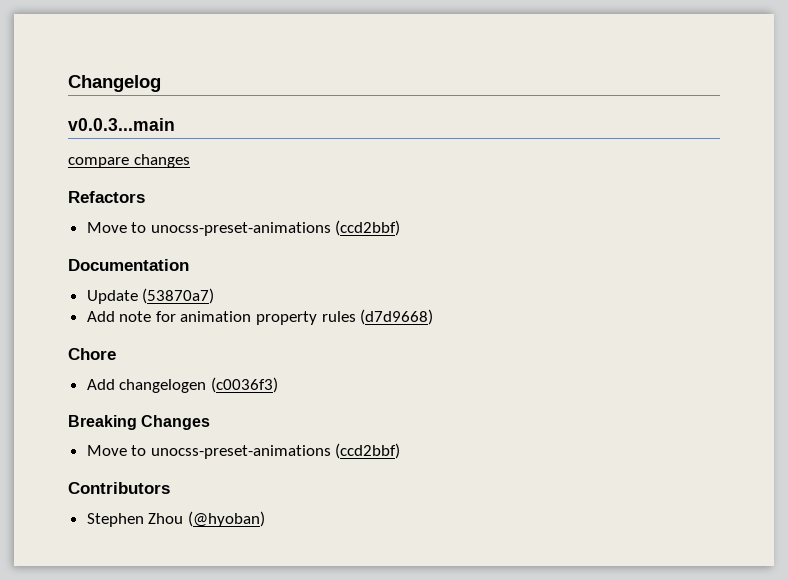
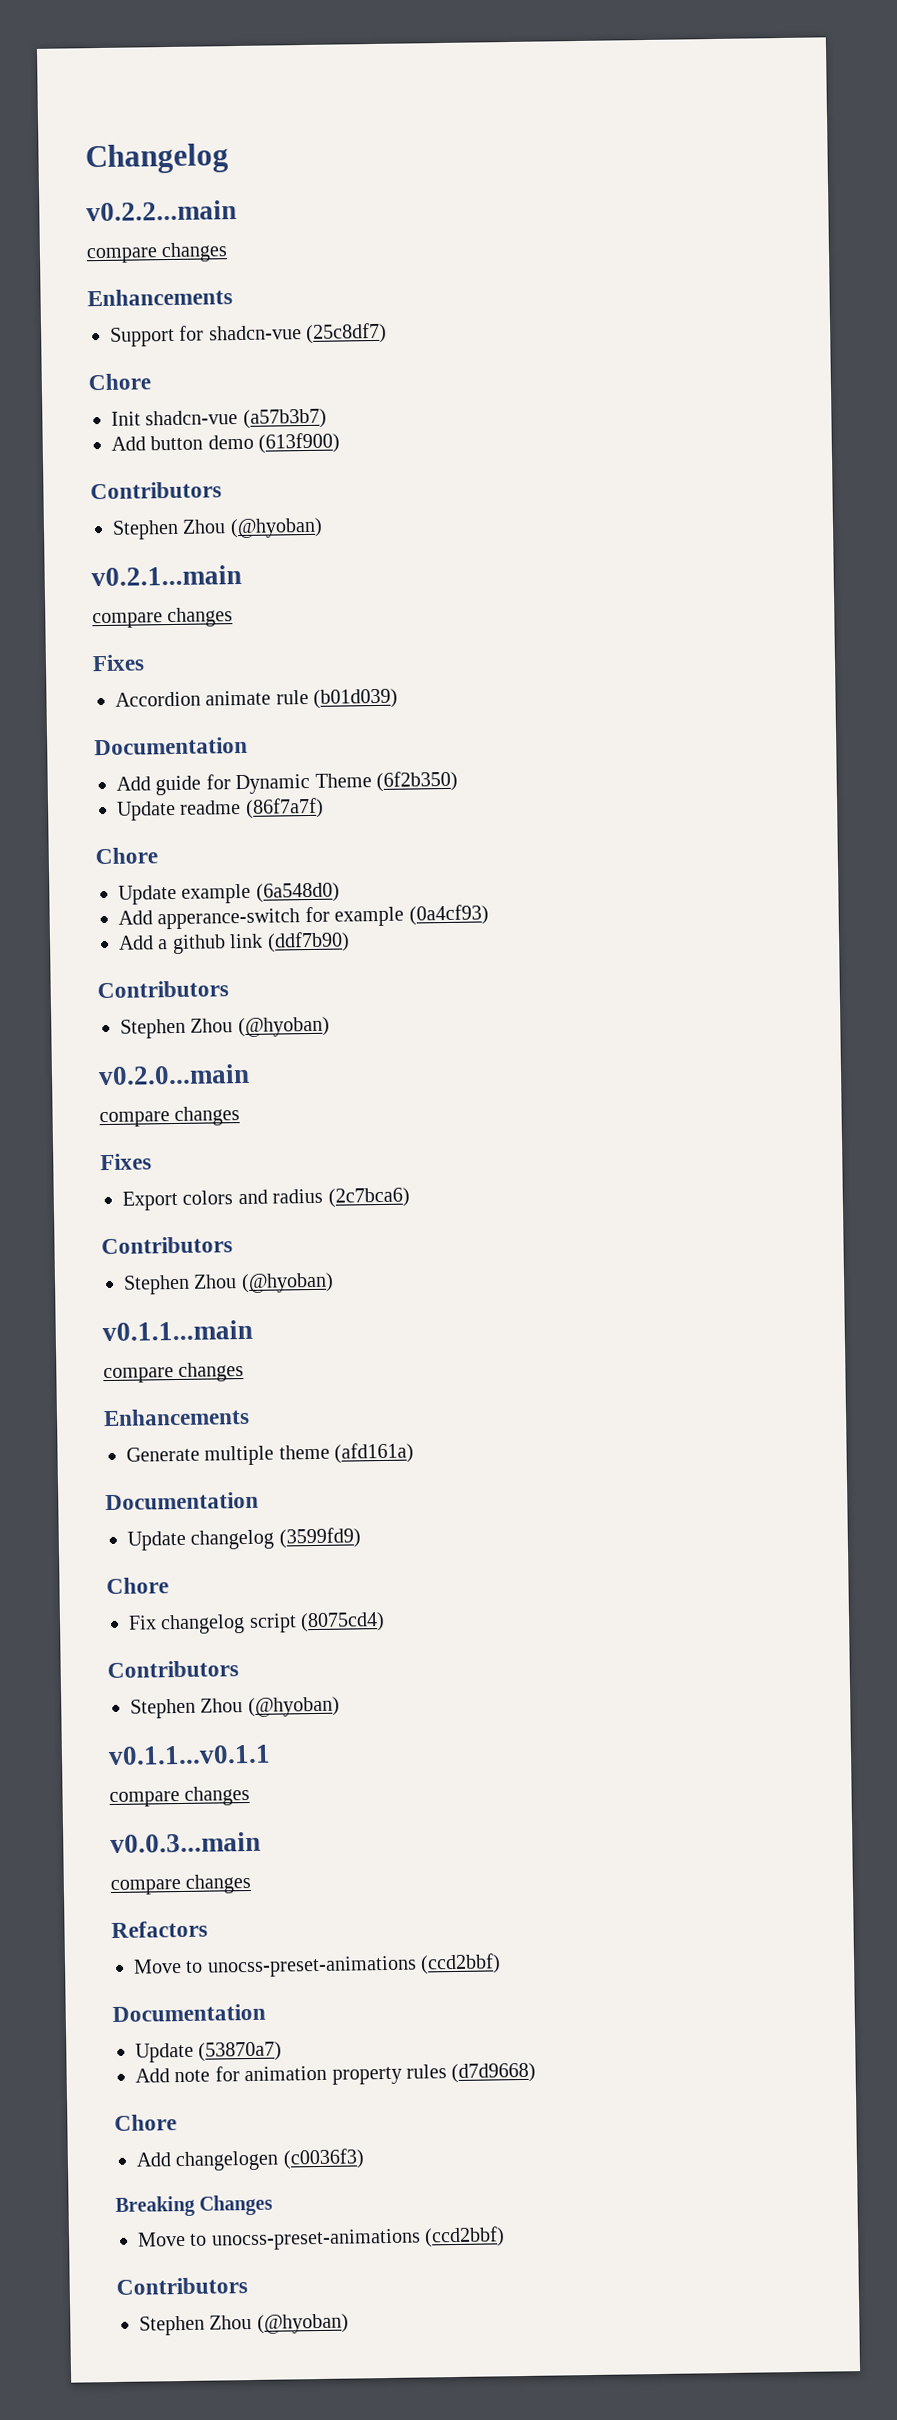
+ v0.2.2...main
+ compare changes
+ Enhancements
+ Support for shadcn-vue (25c8df7)
+ Chore
+ Init shadcn-vue (a57b3b7)
+ Add button demo (613f900)
+ Contributors
+ Stephen Zhou (@hyoban)
+ v0.2.1...main
+ compare changes
+ Fixes
+ Accordion animate rule (b01d039)
+ Documentation
+ Add guide for Dynamic Theme (6f2b350)
+ Update readme (86f7a7f)
+ Chore
+ Update example (6a548d0)
+ Add apperance-switch for example (0a4cf93)
+ Add a github link (ddf7b90)
+ Contributors
+ Stephen Zhou (@hyoban)
+ v0.2.0...main
+ compare changes
+ Fixes
+ Export colors and radius (2c7bca6)
+ Contributors
+ Stephen Zhou (@hyoban)
+ v0.1.1...main
+ compare changes
+ Enhancements
+ Generate multiple theme (afd161a)
+ Documentation
+ Update changelog (3599fd9)
+ Chore
+ Fix changelog script (8075cd4)
+ Contributors
+ Stephen Zhou (@hyoban)
+ v0.1.1...v0.1.1
+ compare changes

